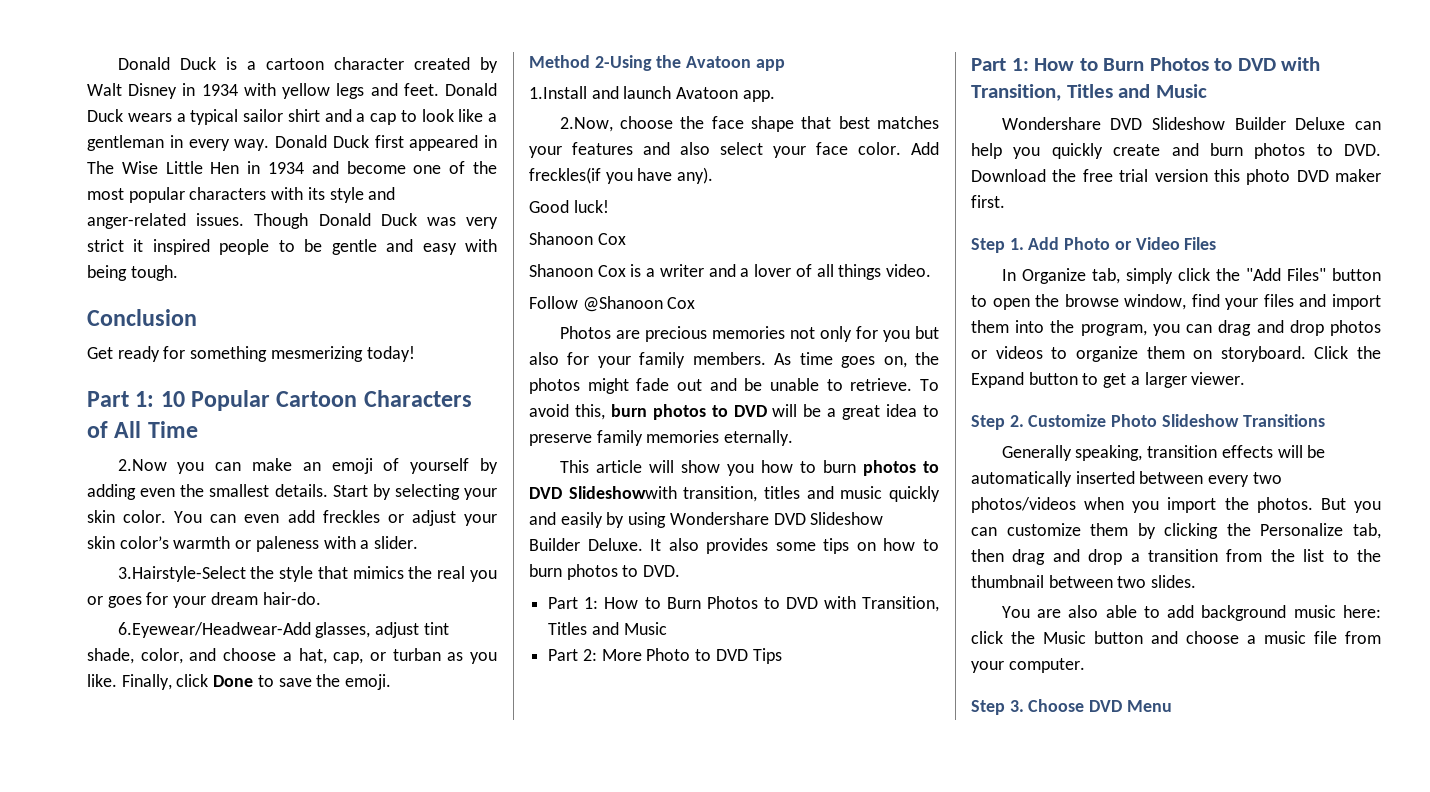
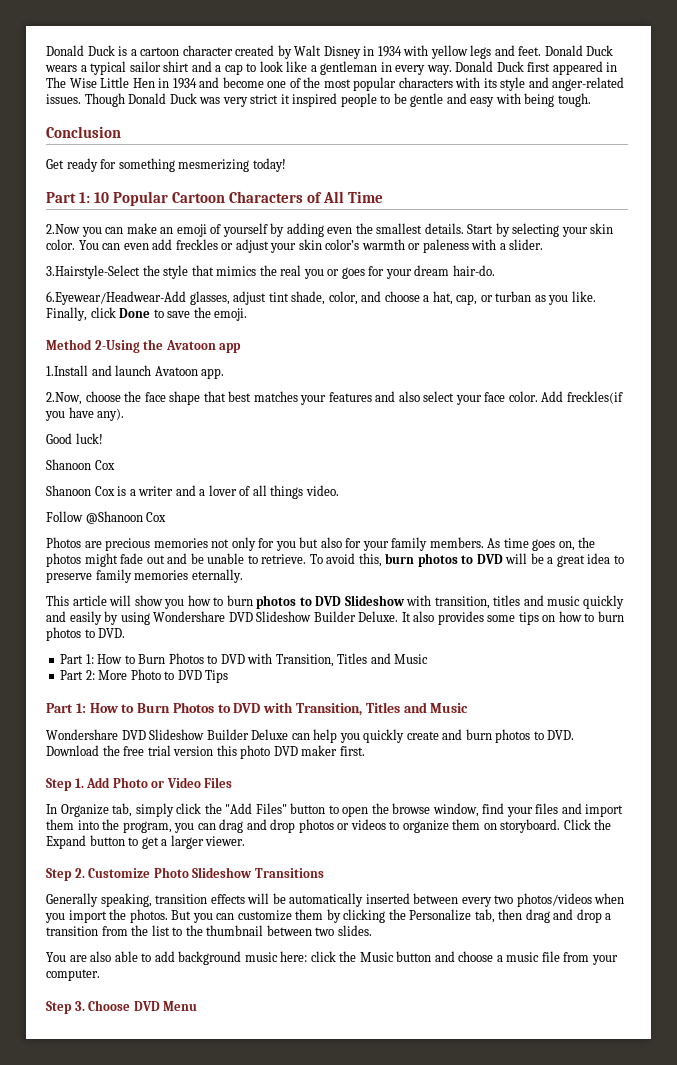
- This article will show you how to burn photos to DVD Slideshowwith transition, titles and music quickly and easily by using Wondershare DVD Slideshow Builder Deluxe.
+ This article will show you how to burn photos to DVD Slideshow with transition, titles and music quickly and easily by using Wondershare DVD Slideshow Builder Deluxe.

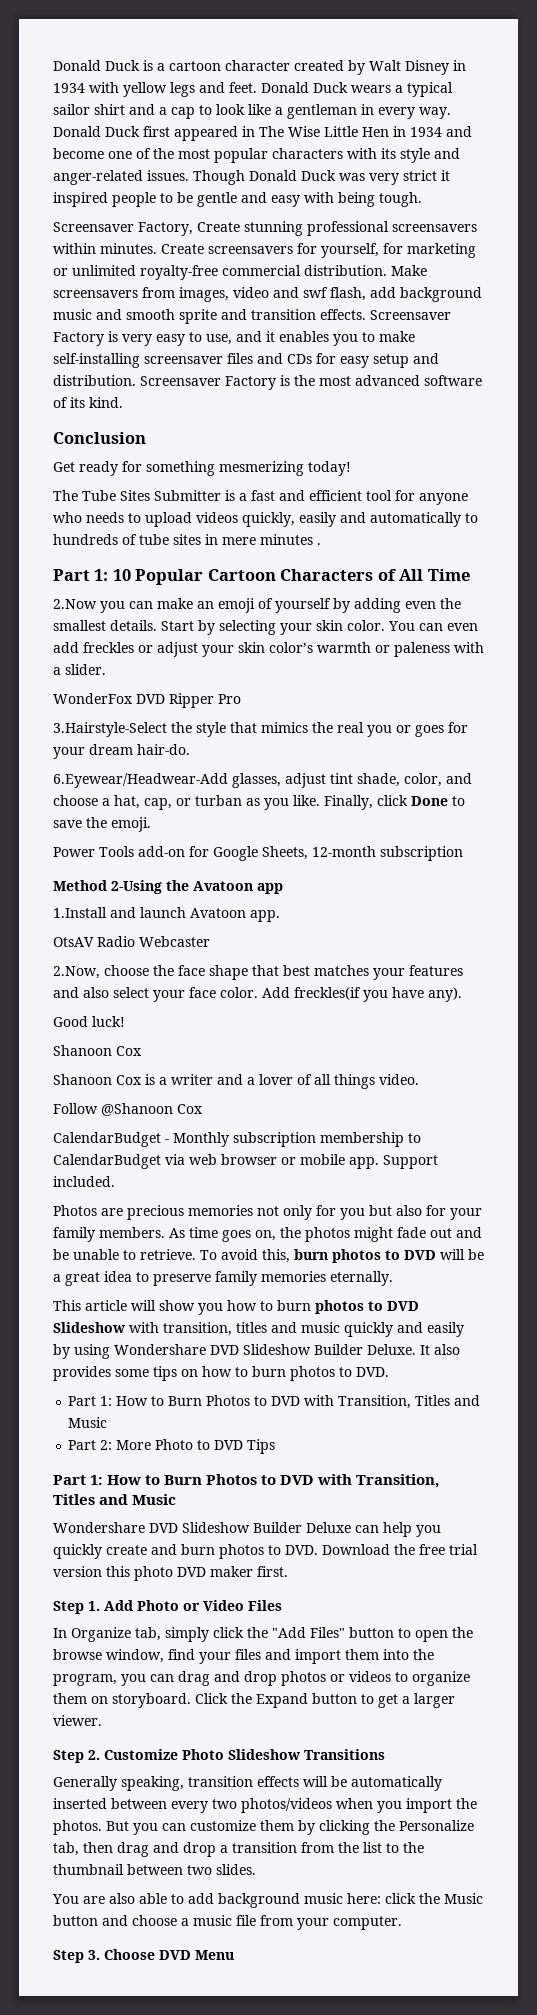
+ Screensaver Factory, Create stunning professional screensavers within minutes. Create screensavers for yourself, for marketing or unlimited royalty-free commercial distribution. Make screensavers from images, video and swf flash, add background music and smooth sprite and transition effects. Screensaver Factory is very easy to use, and it enables you to make self-installing screensaver files and CDs for easy setup and distribution. Screensaver Factory is the most advanced software of its kind.
+ The Tube Sites Submitter is a fast and efficient tool for anyone who needs to upload videos quickly, easily and automatically to hundreds of tube sites in mere minutes .
+ WonderFox DVD Ripper Pro
+ Power Tools add-on for Google Sheets, 12-month subscription
+ OtsAV Radio Webcaster
+ CalendarBudget - Monthly subscription membership to CalendarBudget via web browser or mobile app. Support included.

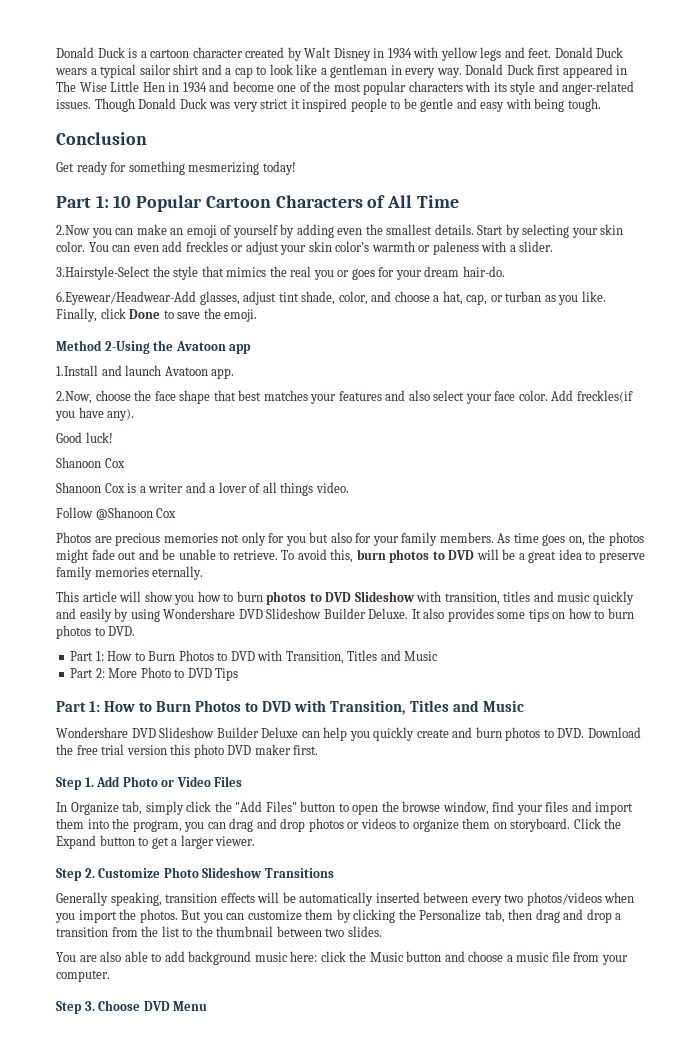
- Screensaver Factory, Create stunning professional screensavers within minutes. Create screensavers for yourself, for marketing or unlimited royalty-free commercial distribution. Make screensavers from images, video and swf flash, add background music and smooth sprite and transition effects. Screensaver Factory is very easy to use, and it enables you to make self-installing screensaver files and CDs for easy setup and distribution. Screensaver Factory is the most advanced software of its kind.
- The Tube Sites Submitter is a fast and efficient tool for anyone who needs to upload videos quickly, easily and automatically to hundreds of tube sites in mere minutes .
- WonderFox DVD Ripper Pro
- Power Tools add-on for Google Sheets, 12-month subscription
- OtsAV Radio Webcaster
- CalendarBudget - Monthly subscription membership to CalendarBudget via web browser or mobile app. Support included.

